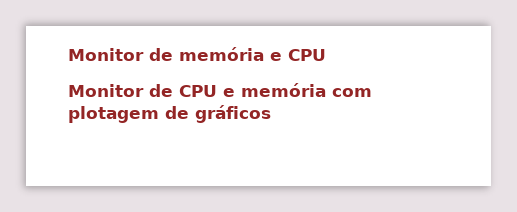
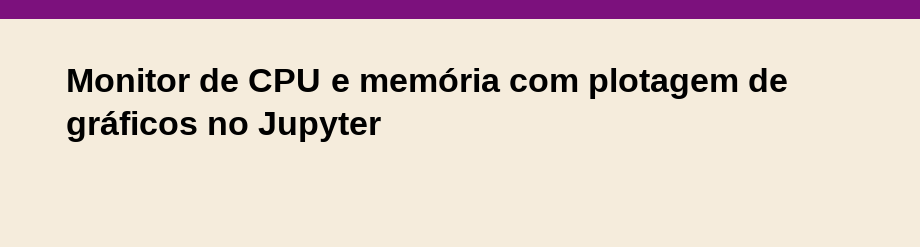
- Monitor de memória e CPU
- Monitor de CPU e memória com plotagem de gráficos
+ Monitor de CPU e memória com plotagem de gráficos no Jupyter

